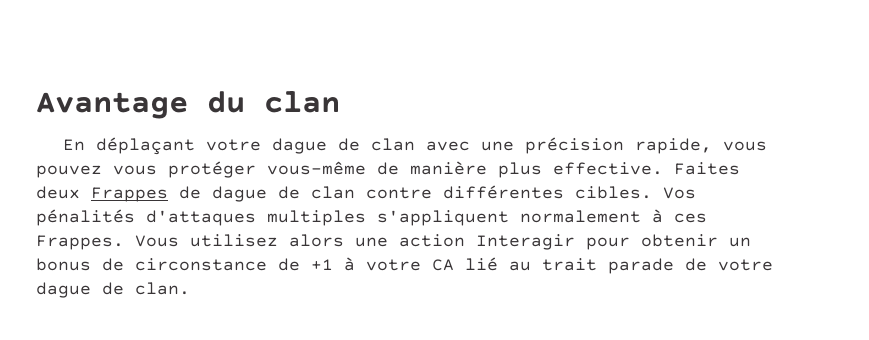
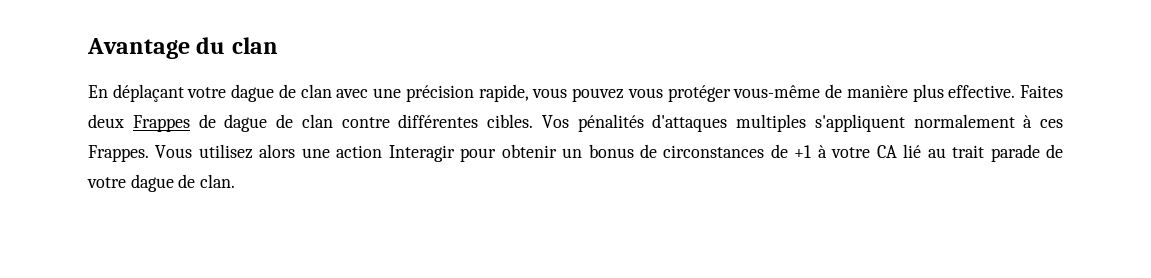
- Vous utilisez alors une action Interagir pour obtenir un bonus de circonstance de +1 à votre CA lié au trait parade de votre dague de clan.
+ Vous utilisez alors une action Interagir pour obtenir un bonus de circonstances de +1 à votre CA lié au trait parade de votre dague de clan.

